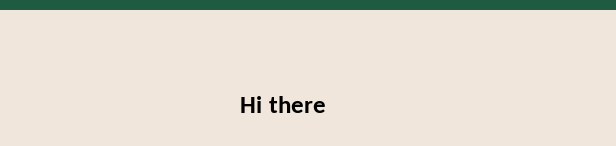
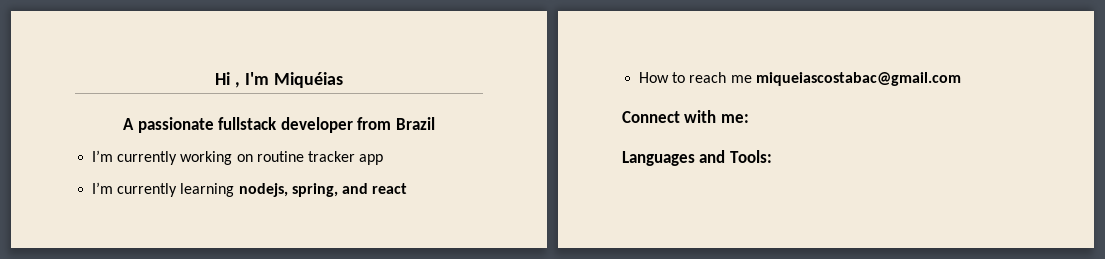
- Hi there
+ Hi , I'm Miquéias
+ A passionate fullstack developer from Brazil
+ I’m currently working on routine tracker app
+ I’m currently learning nodejs, spring, and react
+ How to reach me miqueiascostabac@gmail.com
+ Connect with me:
+ Languages and Tools:

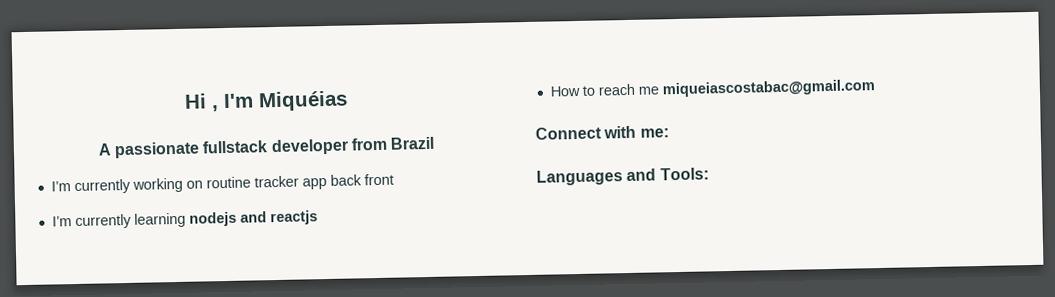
- I’m currently working on routine tracker app
+ I’m currently working on routine tracker app back front
- I’m currently learning nodejs, spring, and react
+ I’m currently learning nodejs and reactjs

